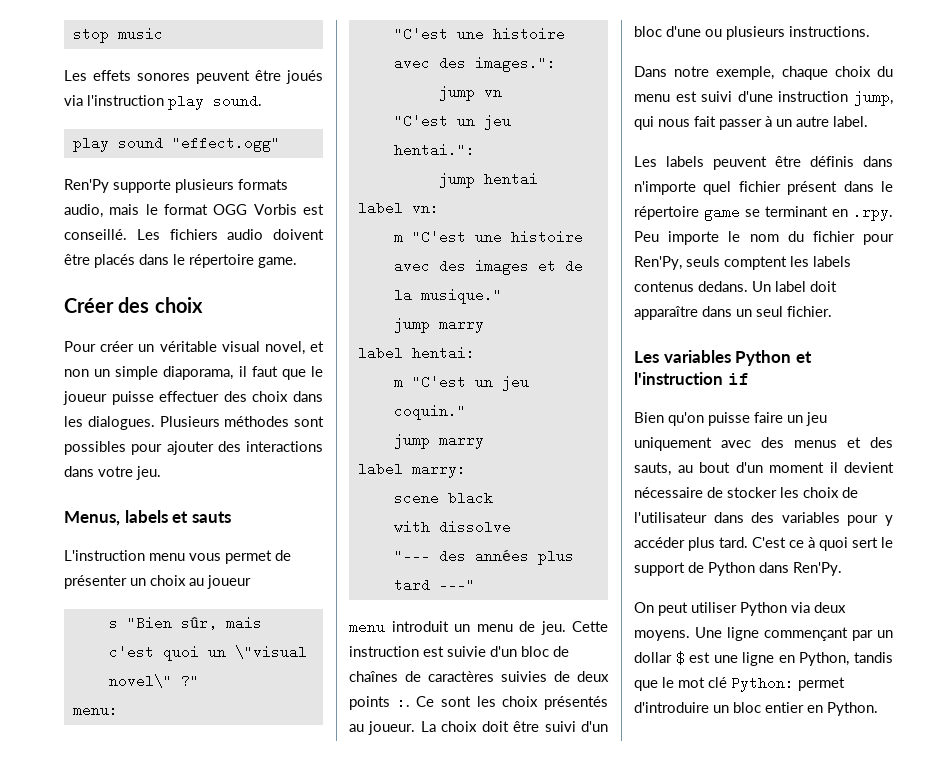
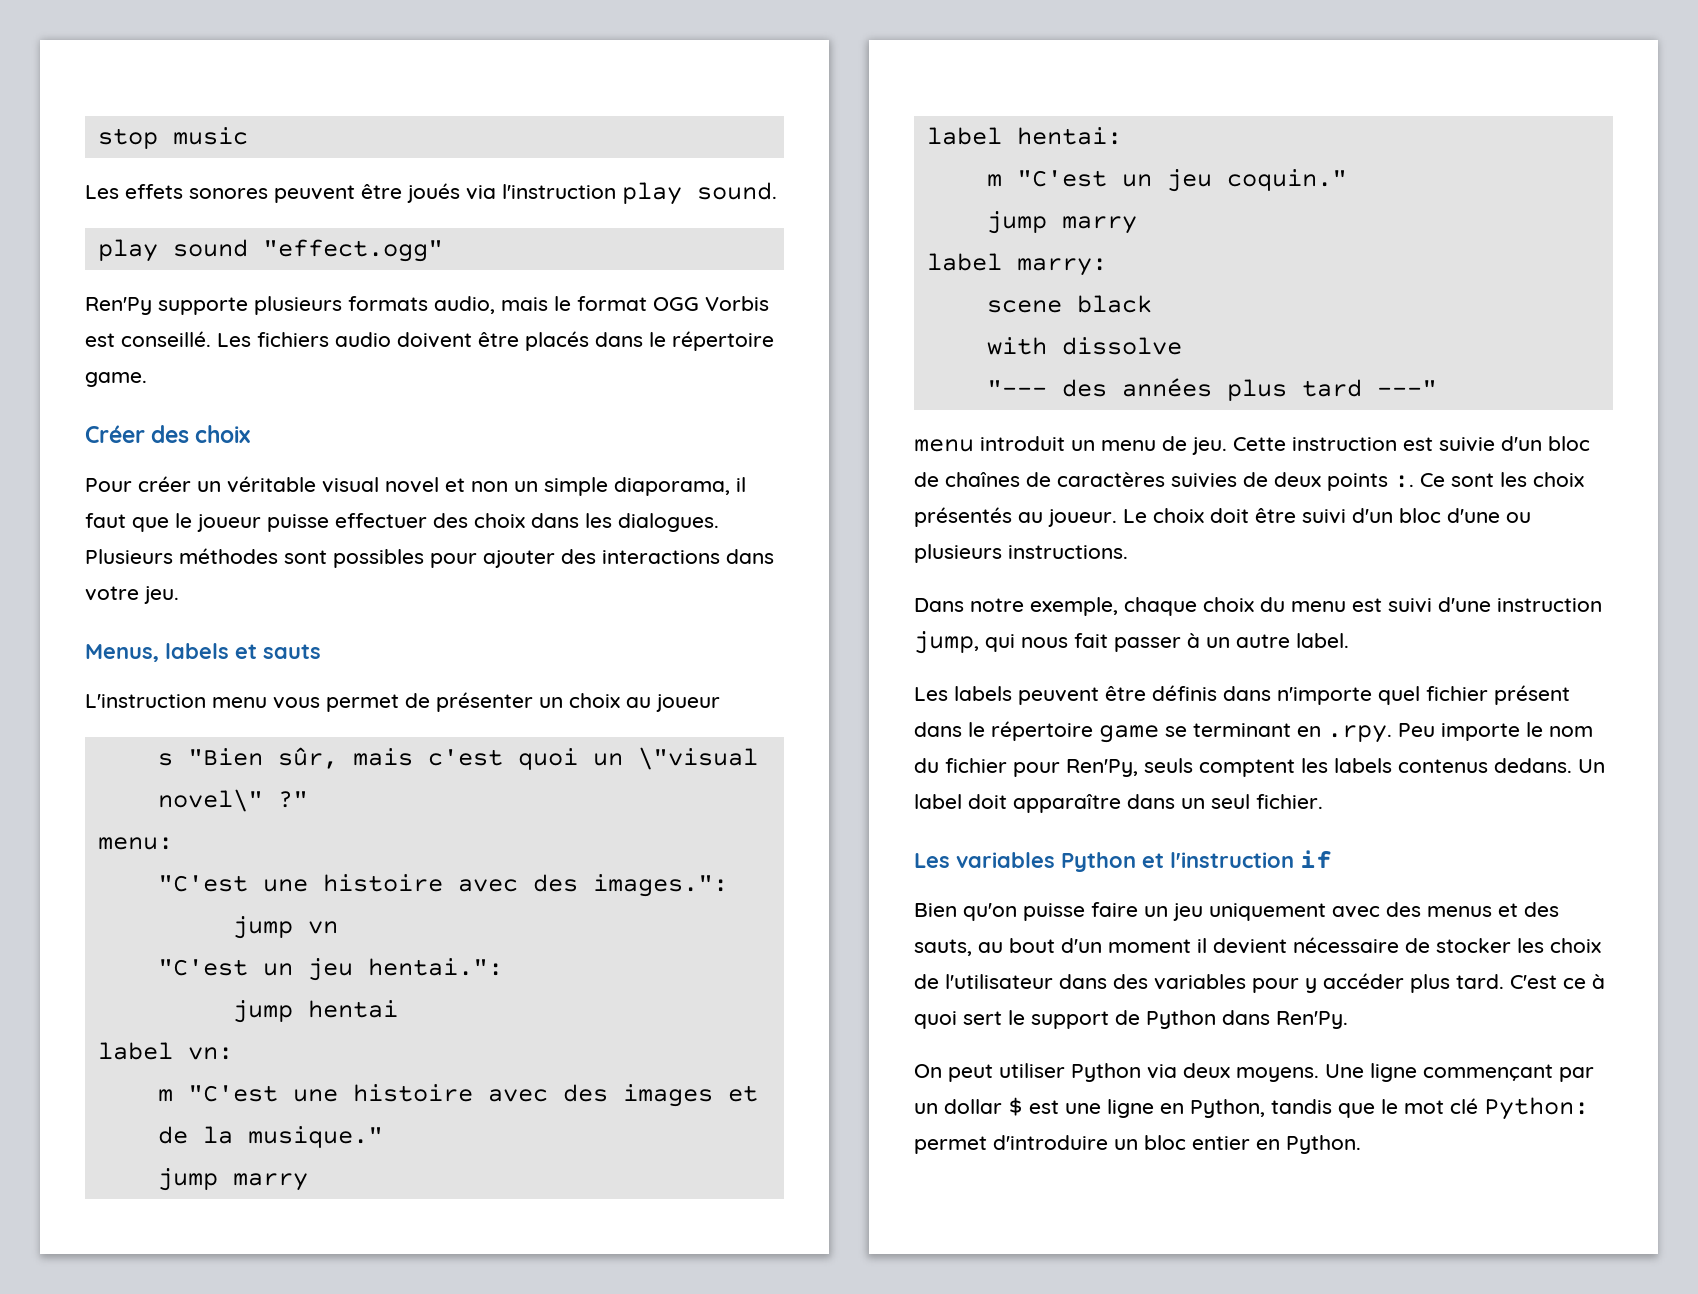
- Pour créer un véritable visual novel, et non un simple diaporama, il faut que le joueur puisse effectuer des choix dans les dialogues.
+ Pour créer un véritable visual novel et non un simple diaporama, il faut que le joueur puisse effectuer des choix dans les dialogues.
- La choix doit être suivi d'un bloc d'une ou plusieurs instructions.
+ Le choix doit être suivi d'un bloc d'une ou plusieurs instructions.

